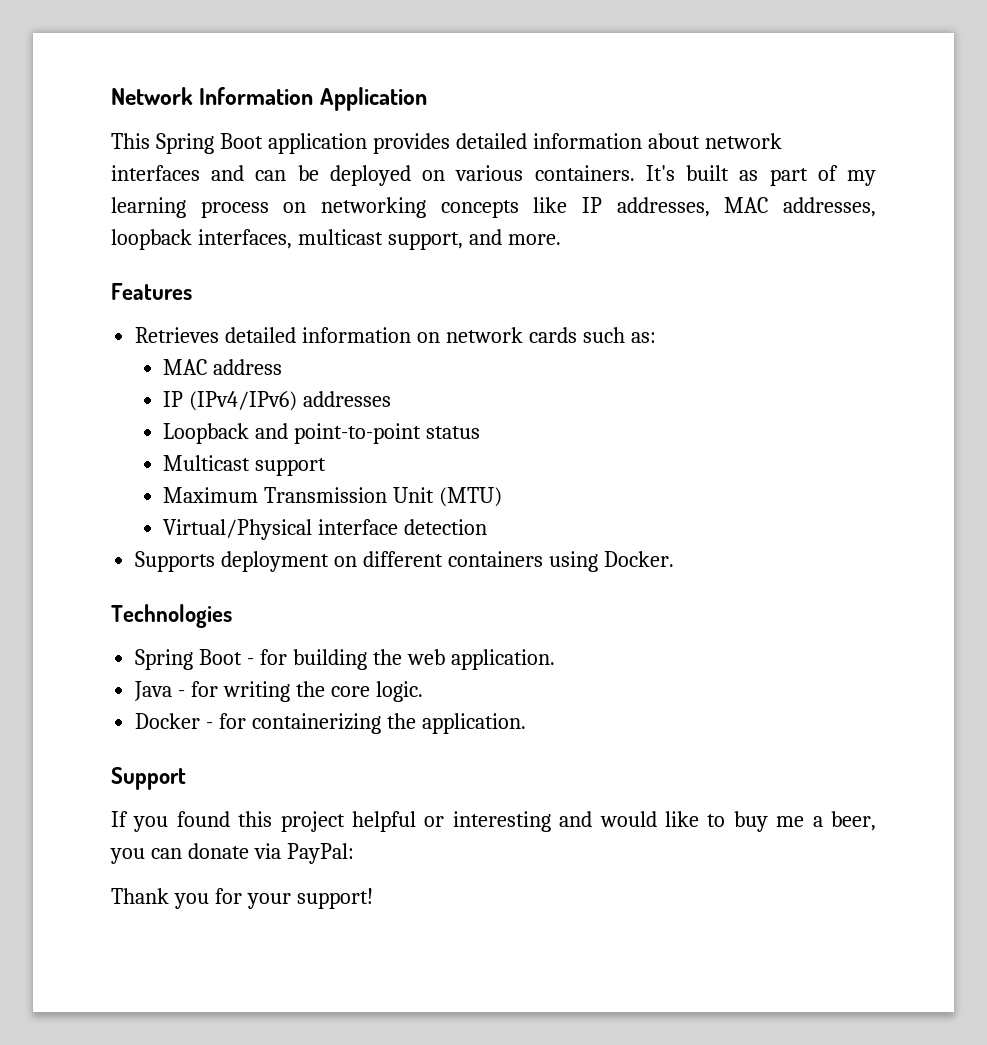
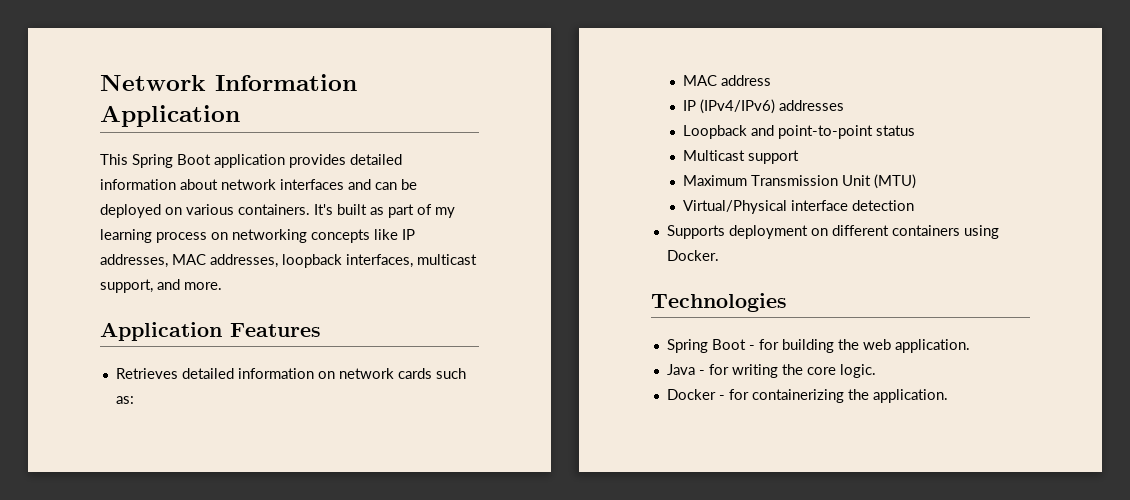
- Features
+ Application Features
- Support
- If you found this project helpful or interesting and would like to buy me a beer, you can donate via PayPal:
- Thank you for your support!

